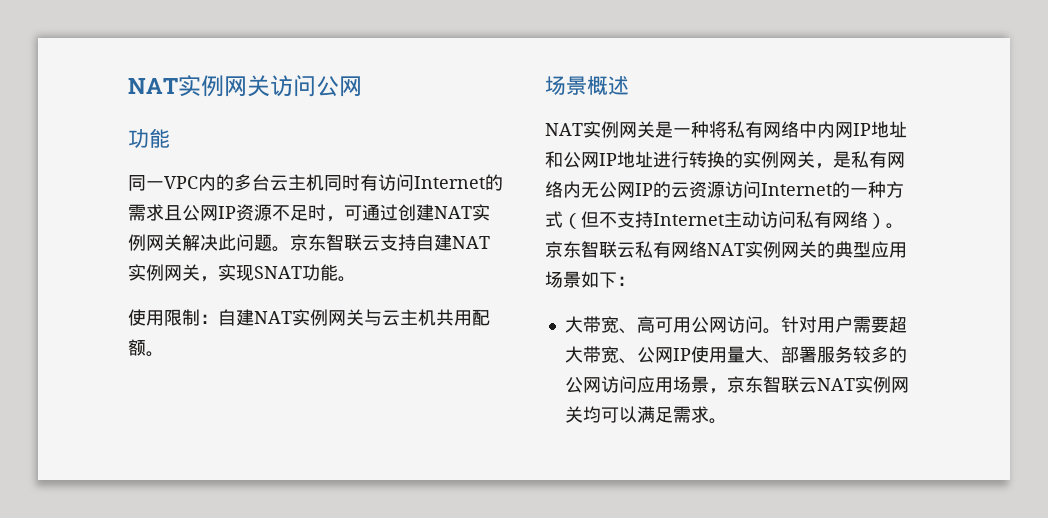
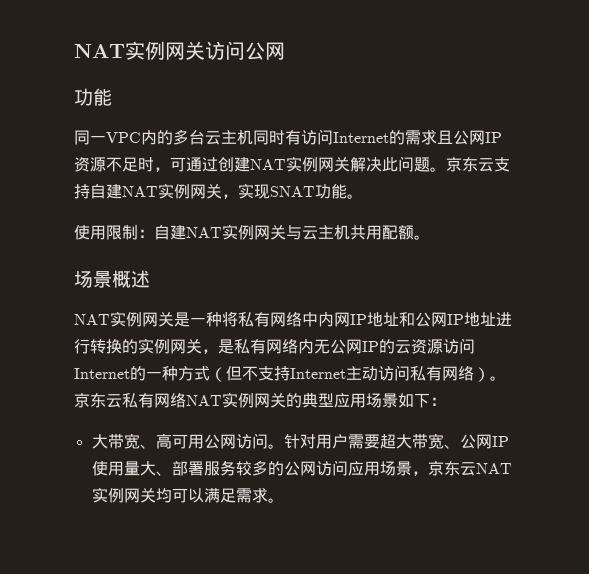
- 京东智联云支持自建NAT实例网关，实现SNAT功能。
+ 京东云支持自建NAT实例网关，实现SNAT功能。
- 京东智联云私有网络NAT实例网关的典型应用场景如下：
+ 京东云私有网络NAT实例网关的典型应用场景如下：
- 针对用户需要超大带宽、公网IP使用量大、部署服务较多的公网访问应用场景，京东智联云NAT实例网关均可以满足需求。
+ 针对用户需要超大带宽、公网IP使用量大、部署服务较多的公网访问应用场景，京东云NAT实例网关均可以满足需求。

